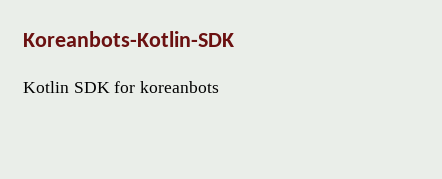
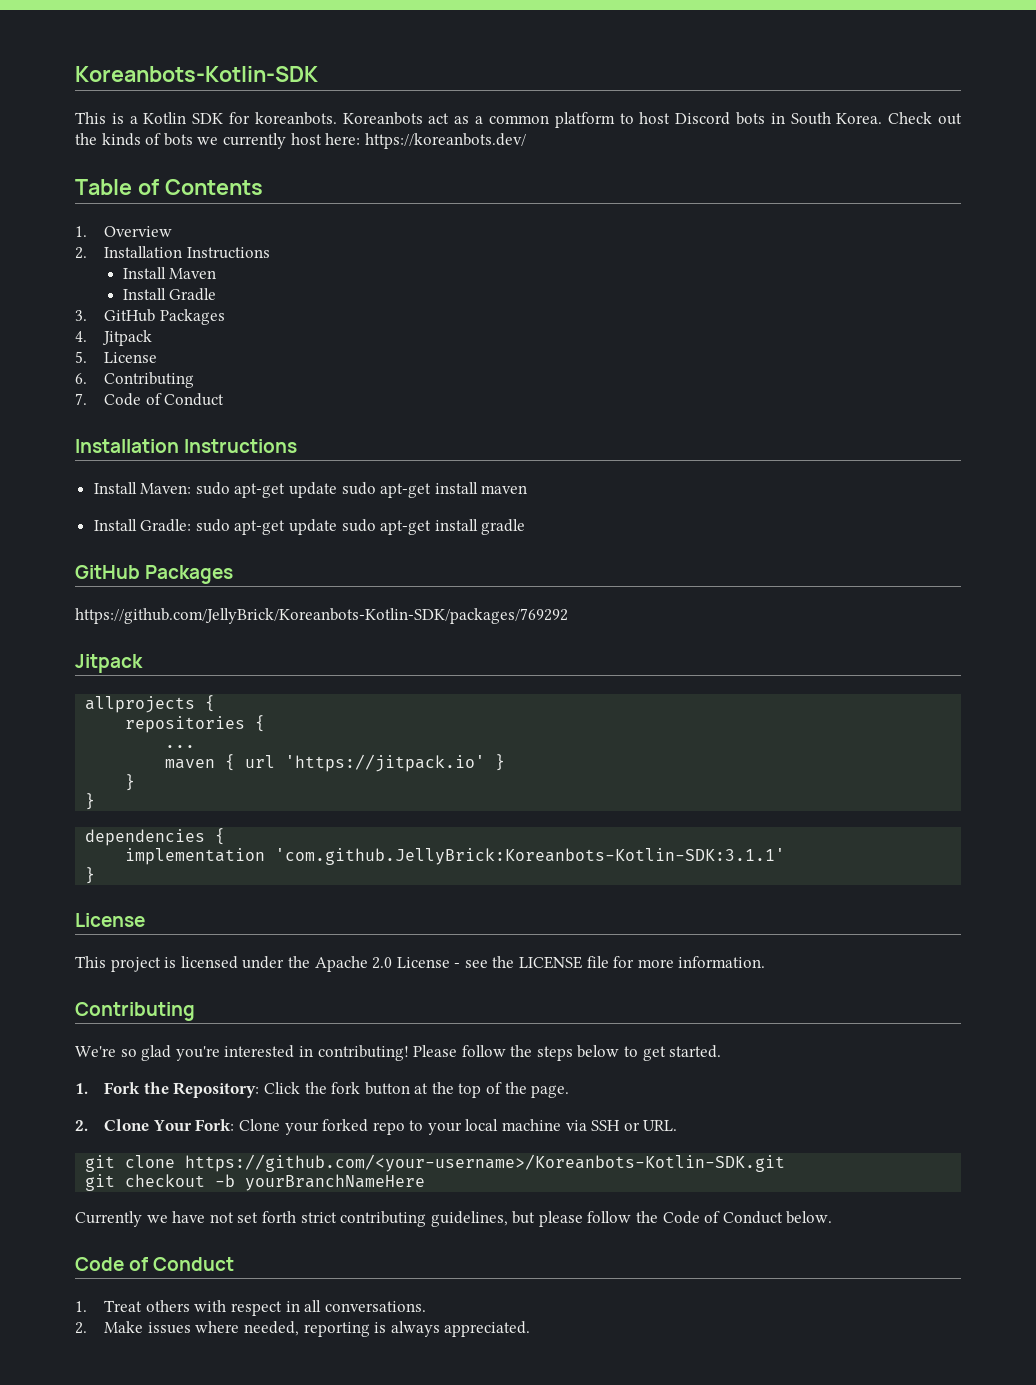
- Kotlin SDK for koreanbots
+ This is a Kotlin SDK for koreanbots. Koreanbots act as a common platform to host Discord bots in South Korea. Check out the kinds of bots we currently host here: https://koreanbots.dev/
+ Table of Contents
+ 1. Overview
+ 2. Installation Instructions
+ Install Maven
+ Install Gradle
+ 3. GitHub Packages
+ 4. Jitpack
+ 5. License
+ 6. Contributing
+ 7. Code of Conduct
+ Installation Instructions
+ Install Maven: sudo apt-get update sudo apt-get install maven
+ Install Gradle: sudo apt-get update sudo apt-get install gradle
+ GitHub Packages
+ https://github.com/JellyBrick/Koreanbots-Kotlin-SDK/packages/769292
+ Jitpack
+ allprojects {
+ repositories {
+ ...
+ maven { url 'https://jitpack.io' }
+ }
+ }
+ dependencies {
+ implementation 'com.github.JellyBrick:Koreanbots-Kotlin-SDK:3.1.1'
+ }
+ License
+ This project is licensed under the Apache 2.0 License - see the LICENSE file for more information.
+ Contributing
+ We're so glad you're interested in contributing! Please follow the steps below to get started.
+ 1. Fork the Repository: Click the fork button at the top of the page.
+ 2. Clone Your Fork: Clone your forked repo to your local machine via SSH or URL.
+ git clone https://github.com/<your-username>/Koreanbots-Kotlin-SDK.git
+ git checkout -b yourBranchNameHere
+ Currently we have not set forth strict contributing guidelines, but please follow the Code of Conduct below.
+ Code of Conduct
+ 1. Treat others with respect in all conversations.
+ 2. Make issues where needed, reporting is always appreciated.

